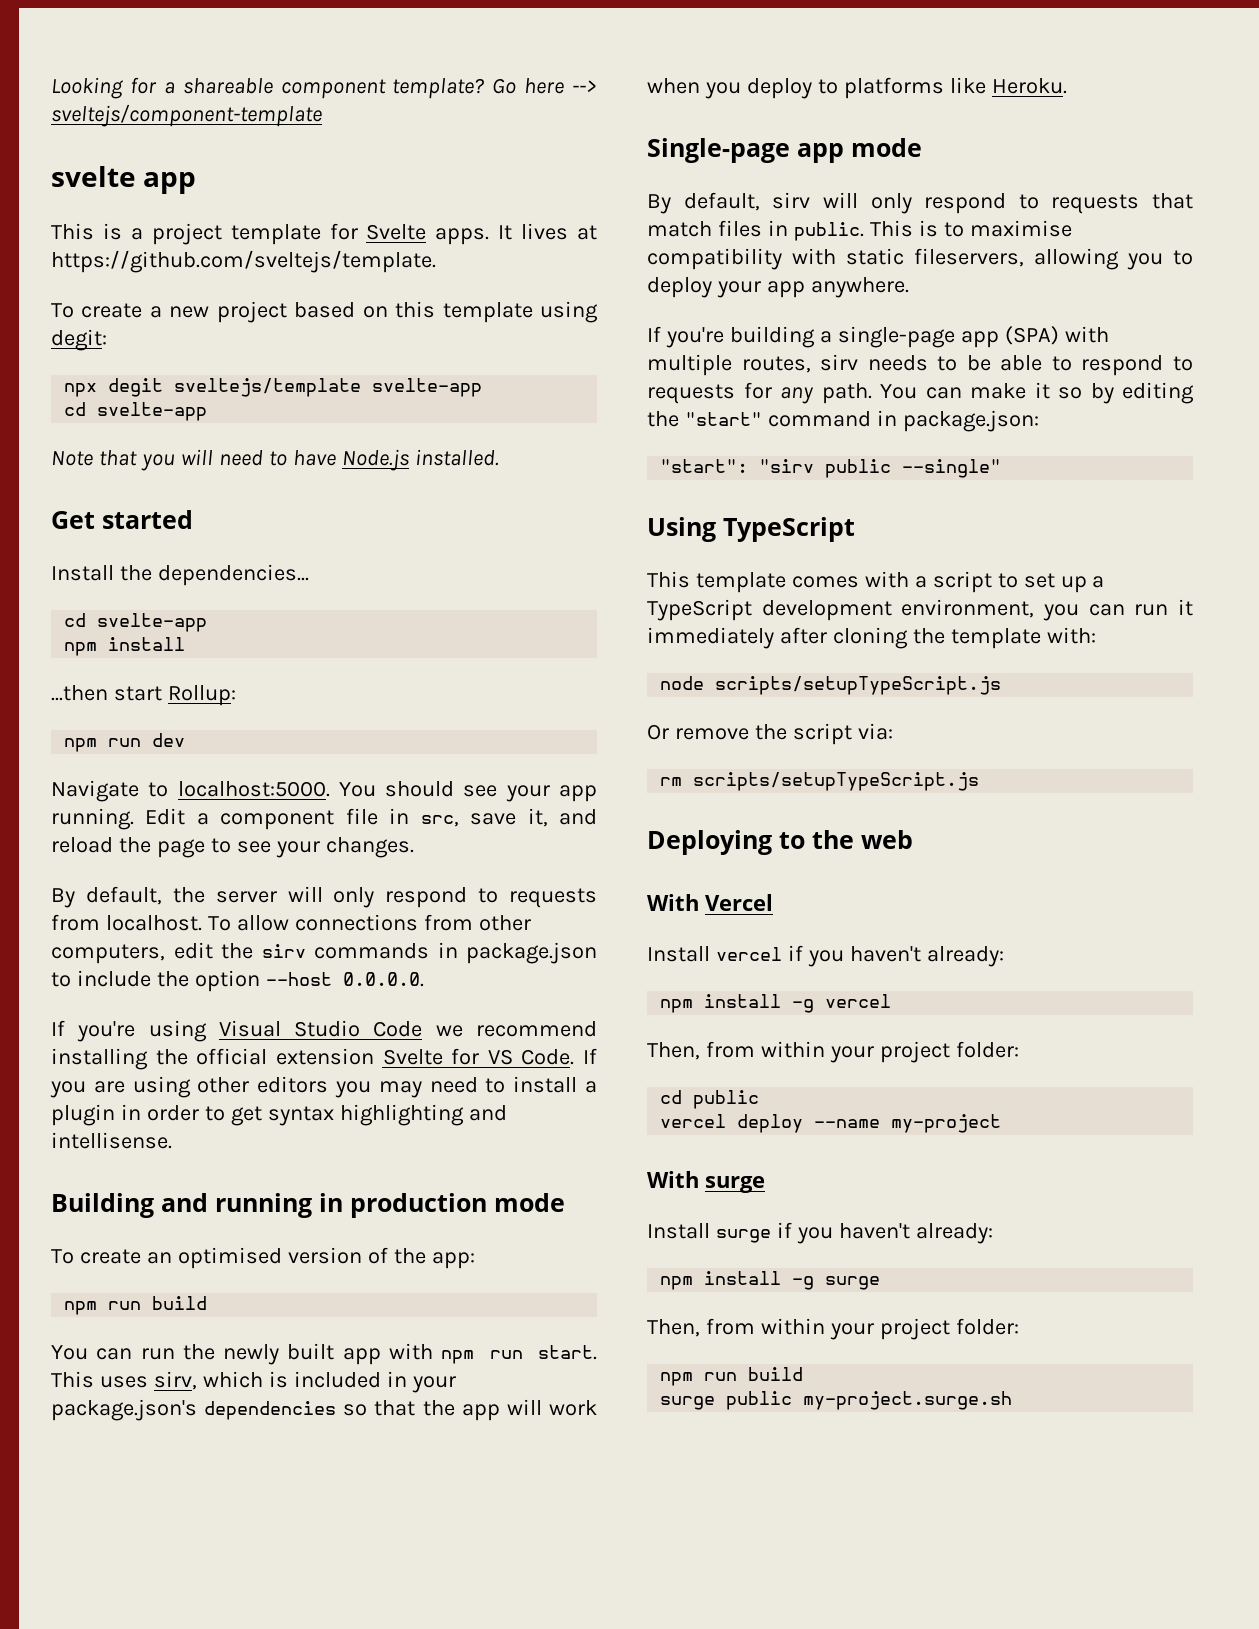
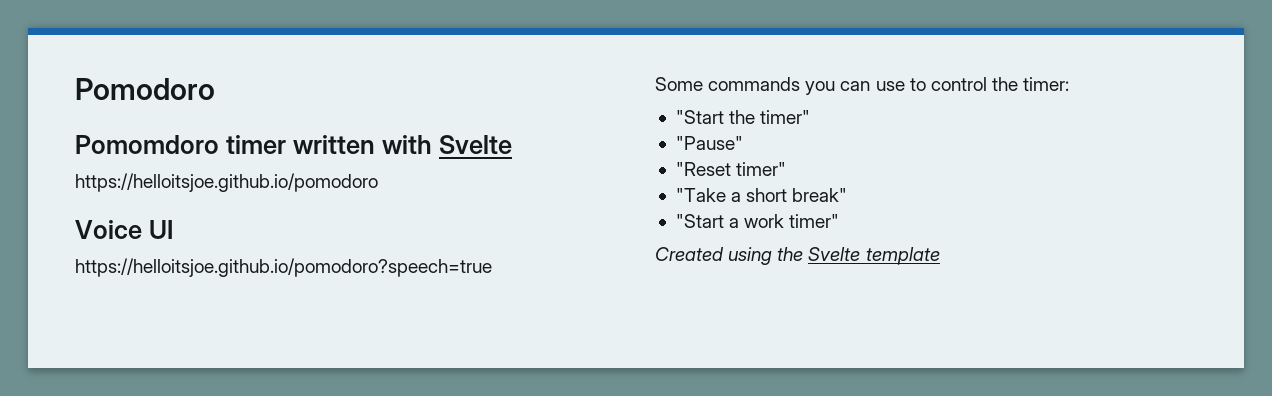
- Looking for a shareable component template? Go here --> sveltejs/component-template
- svelte app
- This is a project template for Svelte apps. It lives at https://github.com/sveltejs/template.
- To create a new project based on this template using degit:
- npx degit sveltejs/template svelte-app
- cd svelte-app
- Note that you will need to have Node.js installed.
- Get started
- Install the dependencies...
- cd svelte-app
- npm install
- ...then start Rollup:
- npm run dev
- Navigate to localhost:5000. You should see your app running. Edit a component file in src, save it, and reload the page to see your changes.
- By default, the server will only respond to requests from localhost. To allow connections from other computers, edit the sirv commands in package.json to include the option --host 0.0.0.0.
- If you're using Visual Studio Code we recommend installing the official extension Svelte for VS Code. If you are using other editors you may need to install a plugin in order to get syntax highlighting and intellisense.
- Building and running in production mode
- To create an optimised version of the app:
- npm run build
- You can run the newly built app with npm run start. This uses sirv, which is included in your package.json's dependencies so that the app will work when you deploy to platforms like Heroku.
- Single-page app mode
- By default, sirv will only respond to requests that match files in public. This is to maximise compatibility with static fileservers, allowing you to deploy your app anywhere.
- If you're building a single-page app (SPA) with multiple routes, sirv needs to be able to respond to requests for any path. You can make it so by editing the "start" command in package.json:
- "start": "sirv public --single"
- Using TypeScript
- This template comes with a script to set up a TypeScript development environment, you can run it immediately after cloning the template with:
- node scripts/setupTypeScript.js
- Or remove the script via:
- rm scripts/setupTypeScript.js
- Deploying to the web
- With Vercel
- Install vercel if you haven't already:
- npm install -g vercel
- Then, from within your project folder:
- cd public
- vercel deploy --name my-project
- With surge
- Install surge if you haven't already:
- npm install -g surge
- Then, from within your project folder:
- npm run build
- surge public my-project.surge.sh
+ Pomodoro
+ Pomomdoro timer written with Svelte
+ https://helloitsjoe.github.io/pomodoro
+ Voice UI
+ https://helloitsjoe.github.io/pomodoro?speech=true
+ Some commands you can use to control the timer:
+ "Start the timer"
+ "Pause"
+ "Reset timer"
+ "Take a short break"
+ "Start a work timer"
+ Created using the Svelte template

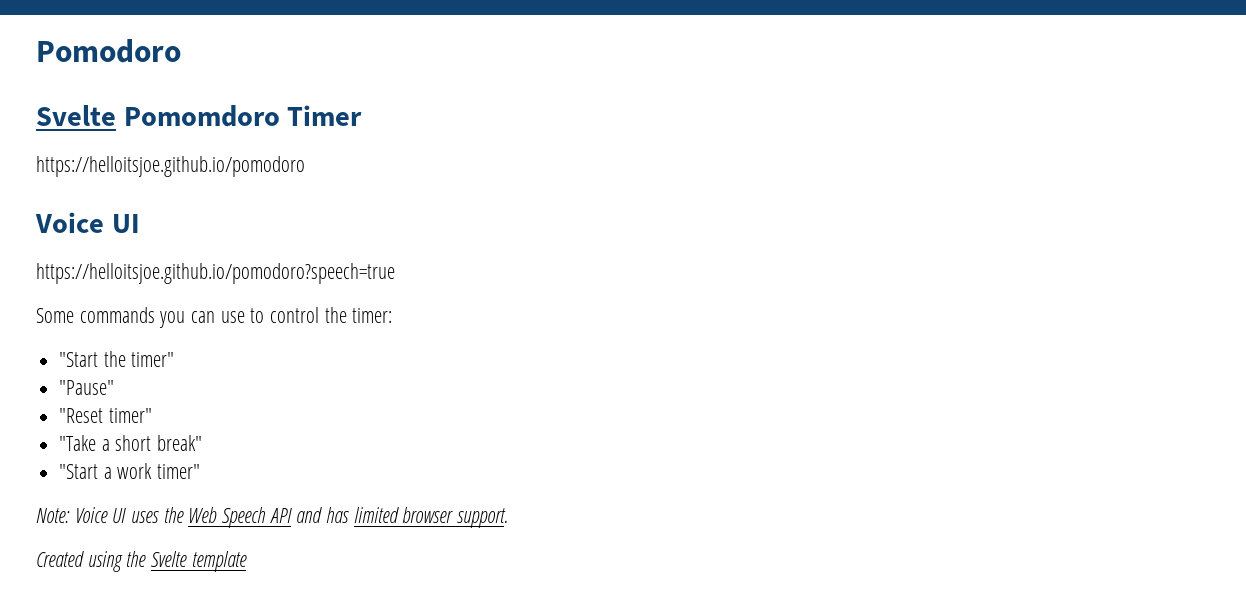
- Pomomdoro timer written with Svelte
+ Svelte Pomomdoro Timer
+ Note: Voice UI uses the Web Speech API and has limited browser support.

